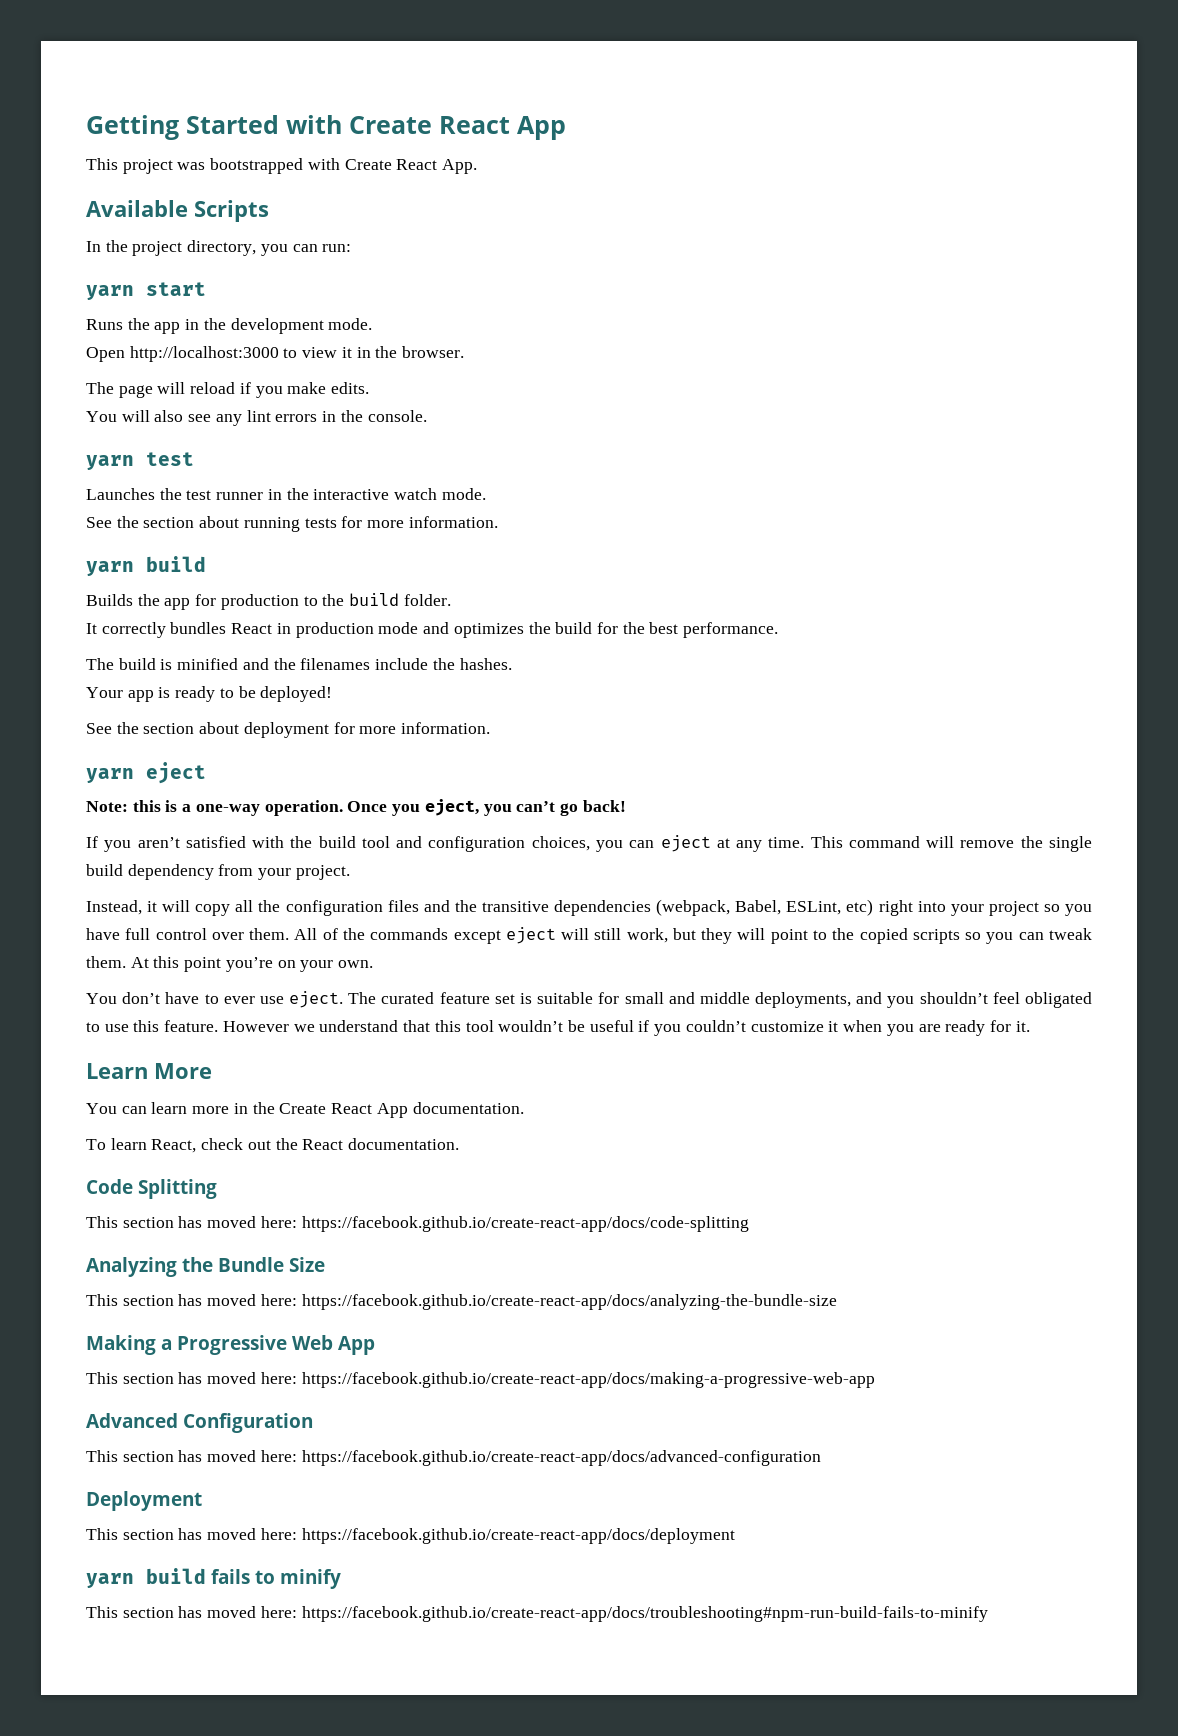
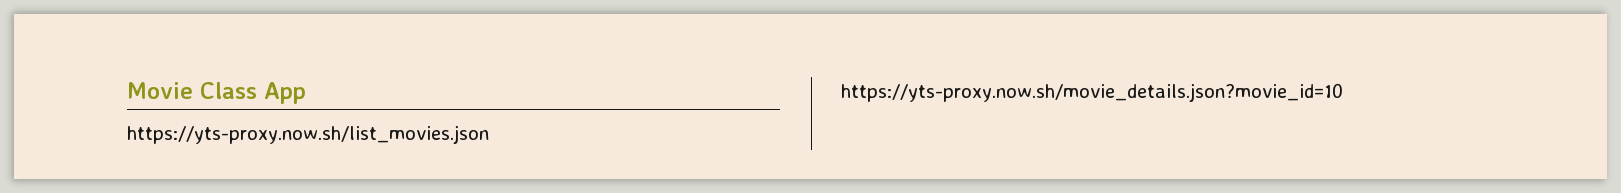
- Getting Started with Create React App
- This project was bootstrapped with Create React App.
- Available Scripts
- In the project directory, you can run:
- yarn start
- Runs the app in the development mode.
- Open http://localhost:3000 to view it in the browser.
- The page will reload if you make edits.
- You will also see any lint errors in the console.
- yarn test
- Launches the test runner in the interactive watch mode.
- See the section about running tests for more information.
- yarn build
- Builds the app for production to the build folder.
- It correctly bundles React in production mode and optimizes the build for the best performance.
- The build is minified and the filenames include the hashes.
- Your app is ready to be deployed!
- See the section about deployment for more information.
- yarn eject
- Note: this is a one-way operation. Once you eject, you can’t go back!
- If you aren’t satisfied with the build tool and configuration choices, you can eject at any time. This command will remove the single build dependency from your project.
- Instead, it will copy all the configuration files and the transitive dependencies (webpack, Babel, ESLint, etc) right into your project so you have full control over them. All of the commands except eject will still work, but they will point to the copied scripts so you can tweak them. At this point you’re on your own.
- You don’t have to ever use eject. The curated feature set is suitable for small and middle deployments, and you shouldn’t feel obligated to use this feature. However we understand that this tool wouldn’t be useful if you couldn’t customize it when you are ready for it.
- Learn More
- You can learn more in the Create React App documentation.
- To learn React, check out the React documentation.
- Code Splitting
- This section has moved here: https://facebook.github.io/create-react-app/docs/code-splitting
- Analyzing the Bundle Size
- This section has moved here: https://facebook.github.io/create-react-app/docs/analyzing-the-bundle-size
- Making a Progressive Web App
- This section has moved here: https://facebook.github.io/create-react-app/docs/making-a-progressive-web-app
- Advanced Configuration
- This section has moved here: https://facebook.github.io/create-react-app/docs/advanced-configuration
- Deployment
- This section has moved here: https://facebook.github.io/create-react-app/docs/deployment
- yarn build fails to minify
- This section has moved here: https://facebook.github.io/create-react-app/docs/troubleshooting#npm-run-build-fails-to-minify
+ Movie Class App
+ https://yts-proxy.now.sh/list_movies.json https://yts-proxy.now.sh/movie_details.json?movie_id=10

